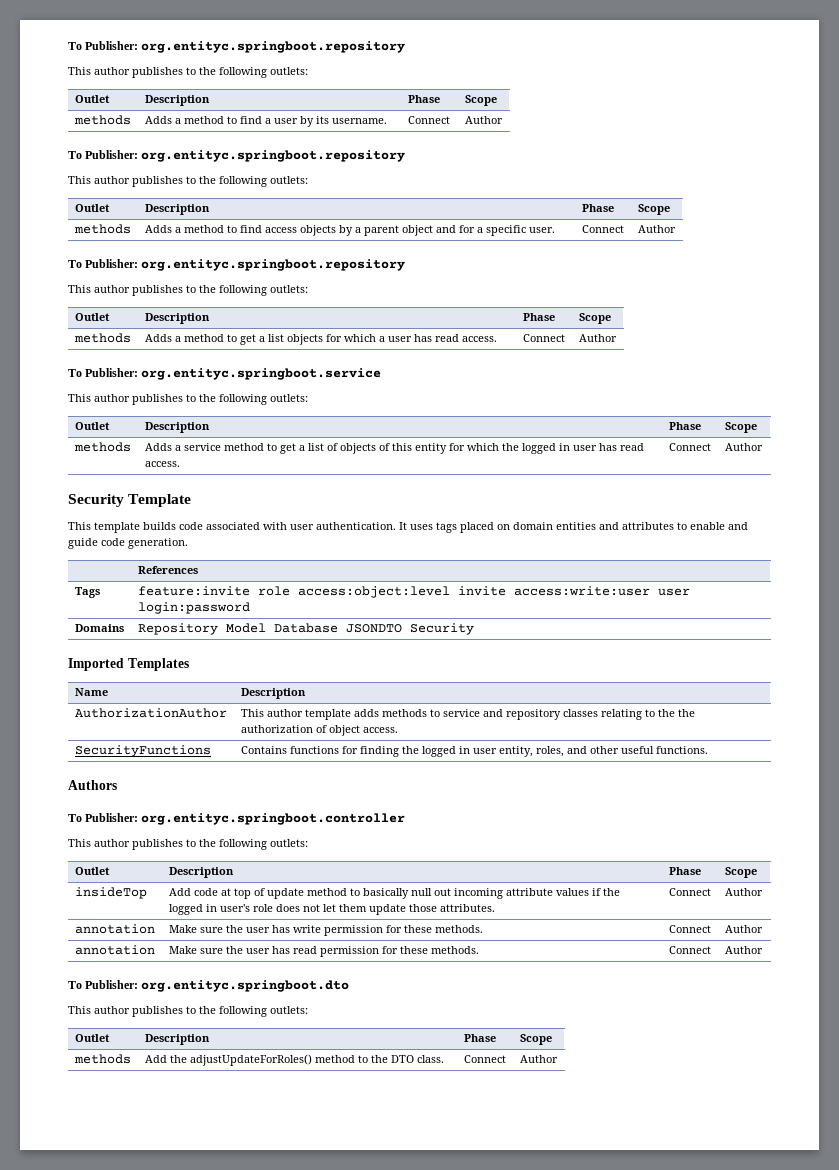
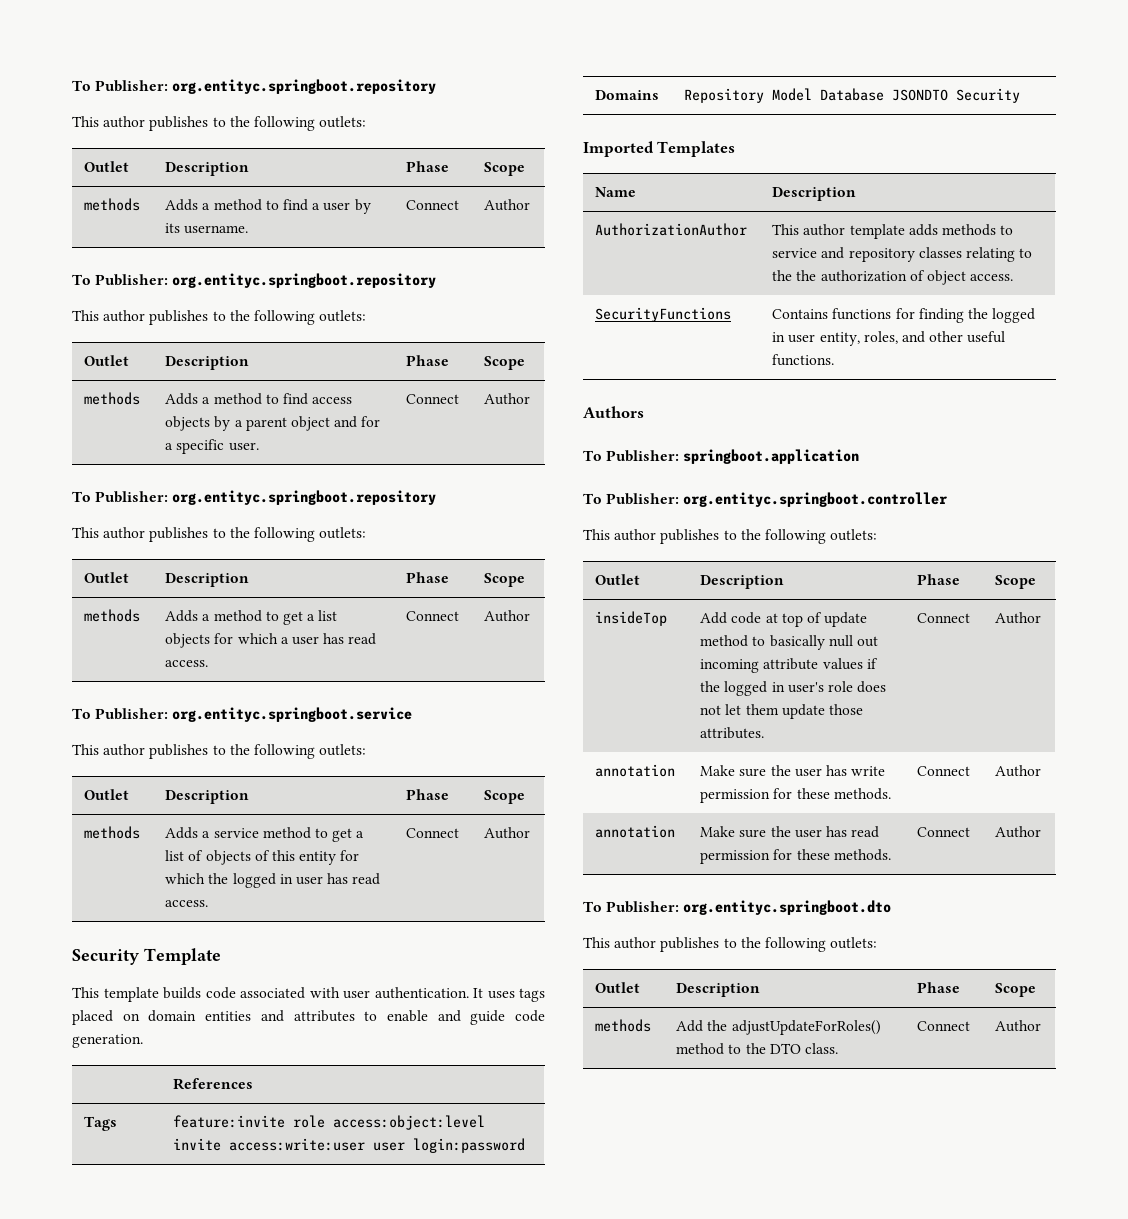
+ To Publisher: springboot.application

